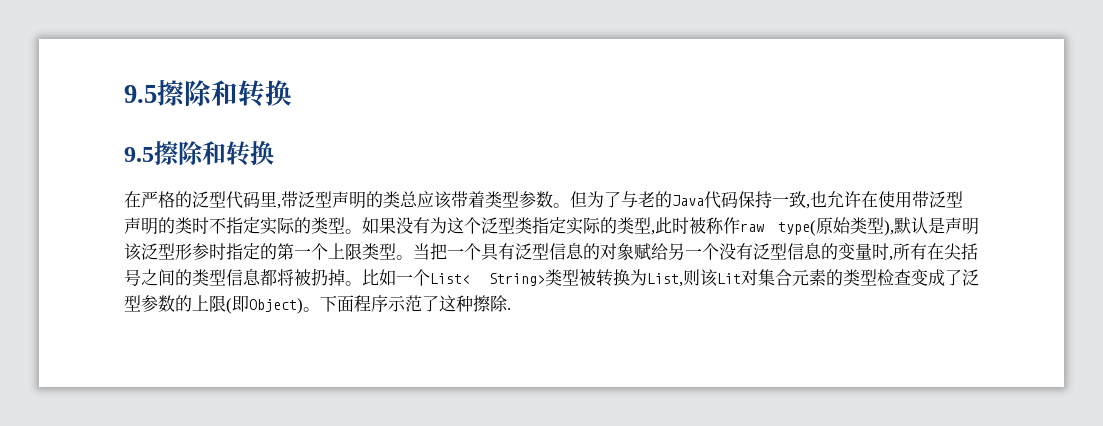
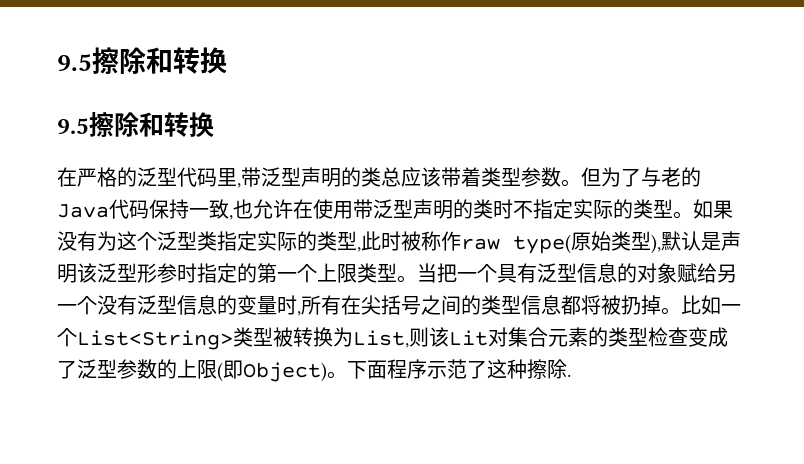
- 比如一个List< String>类型被转换为List,则该Lit对集合元素的类型检查变成了泛型参数的上限(即Object)。
+ 比如一个List<String>类型被转换为List,则该Lit对集合元素的类型检查变成了泛型参数的上限(即Object)。

